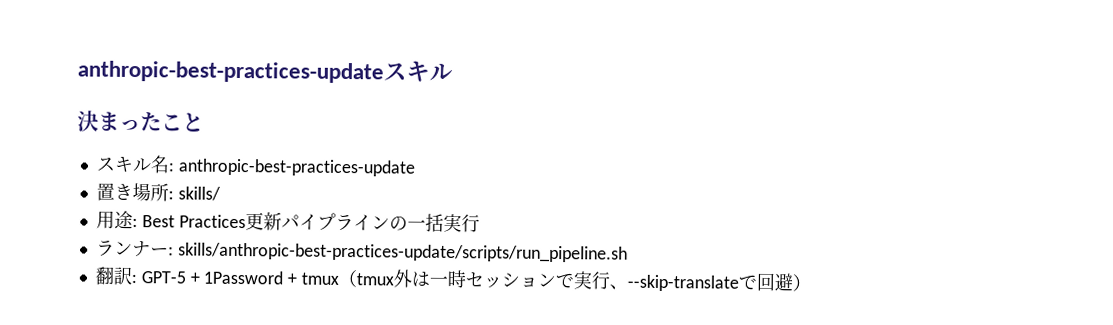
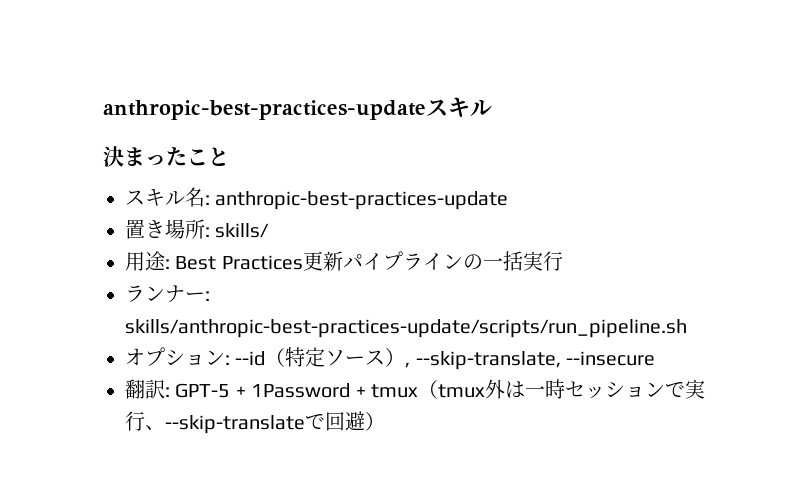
+ オプション: --id（特定ソース）, --skip-translate, --insecure

